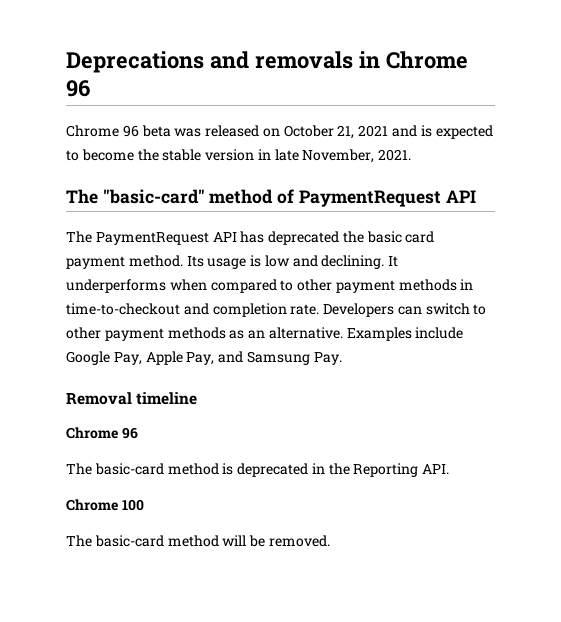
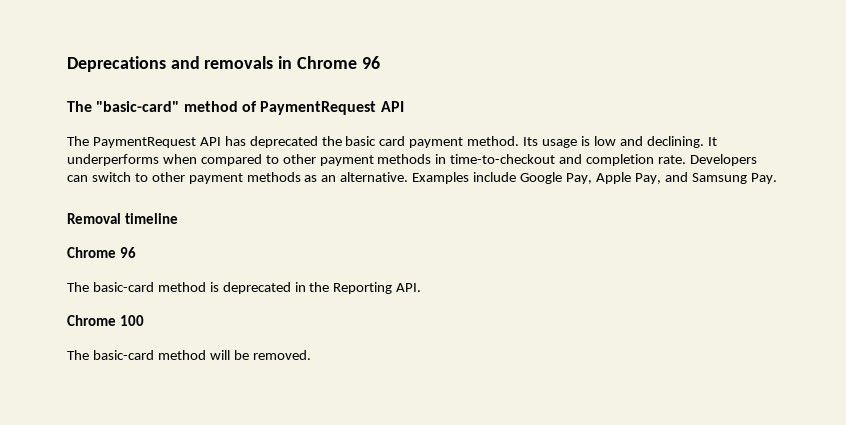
- Chrome 96 beta was released on October 21, 2021 and is expected to become the stable version in late November, 2021.

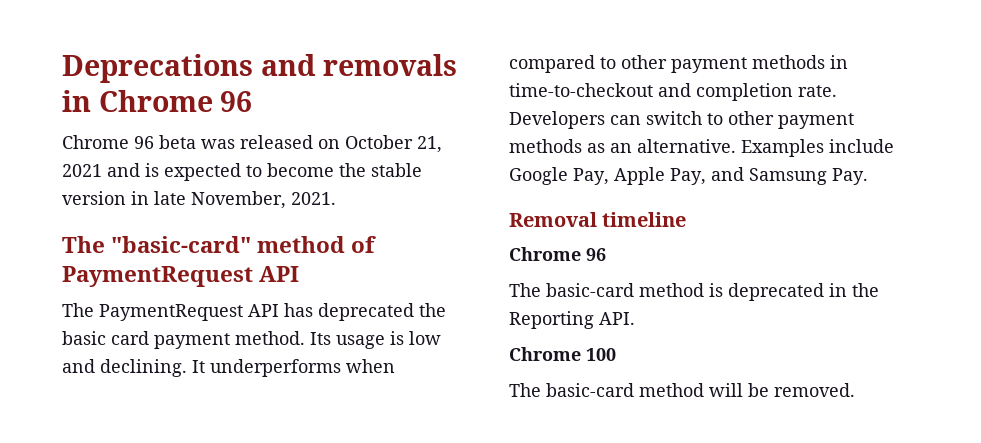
+ Chrome 96 beta was released on October 21, 2021 and is expected to become the stable version in late November, 2021.

